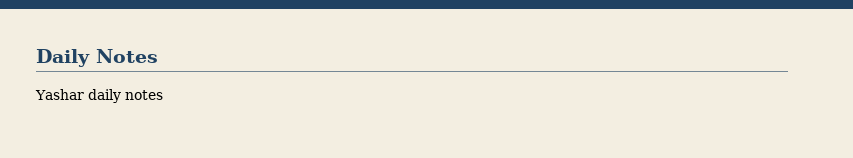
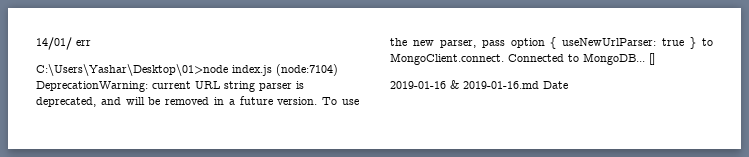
- Daily Notes
- Yashar daily notes
+ 14/01/ err
+ C:\Users\Yashar\Desktop\01>node index.js (node:7104) DeprecationWarning: current URL string parser is deprecated, and will be removed in a future version. To use the new parser, pass option { useNewUrlParser: true } to MongoClient.connect. Connected to MongoDB... []
+ 2019-01-16 & 2019-01-16.md Date

